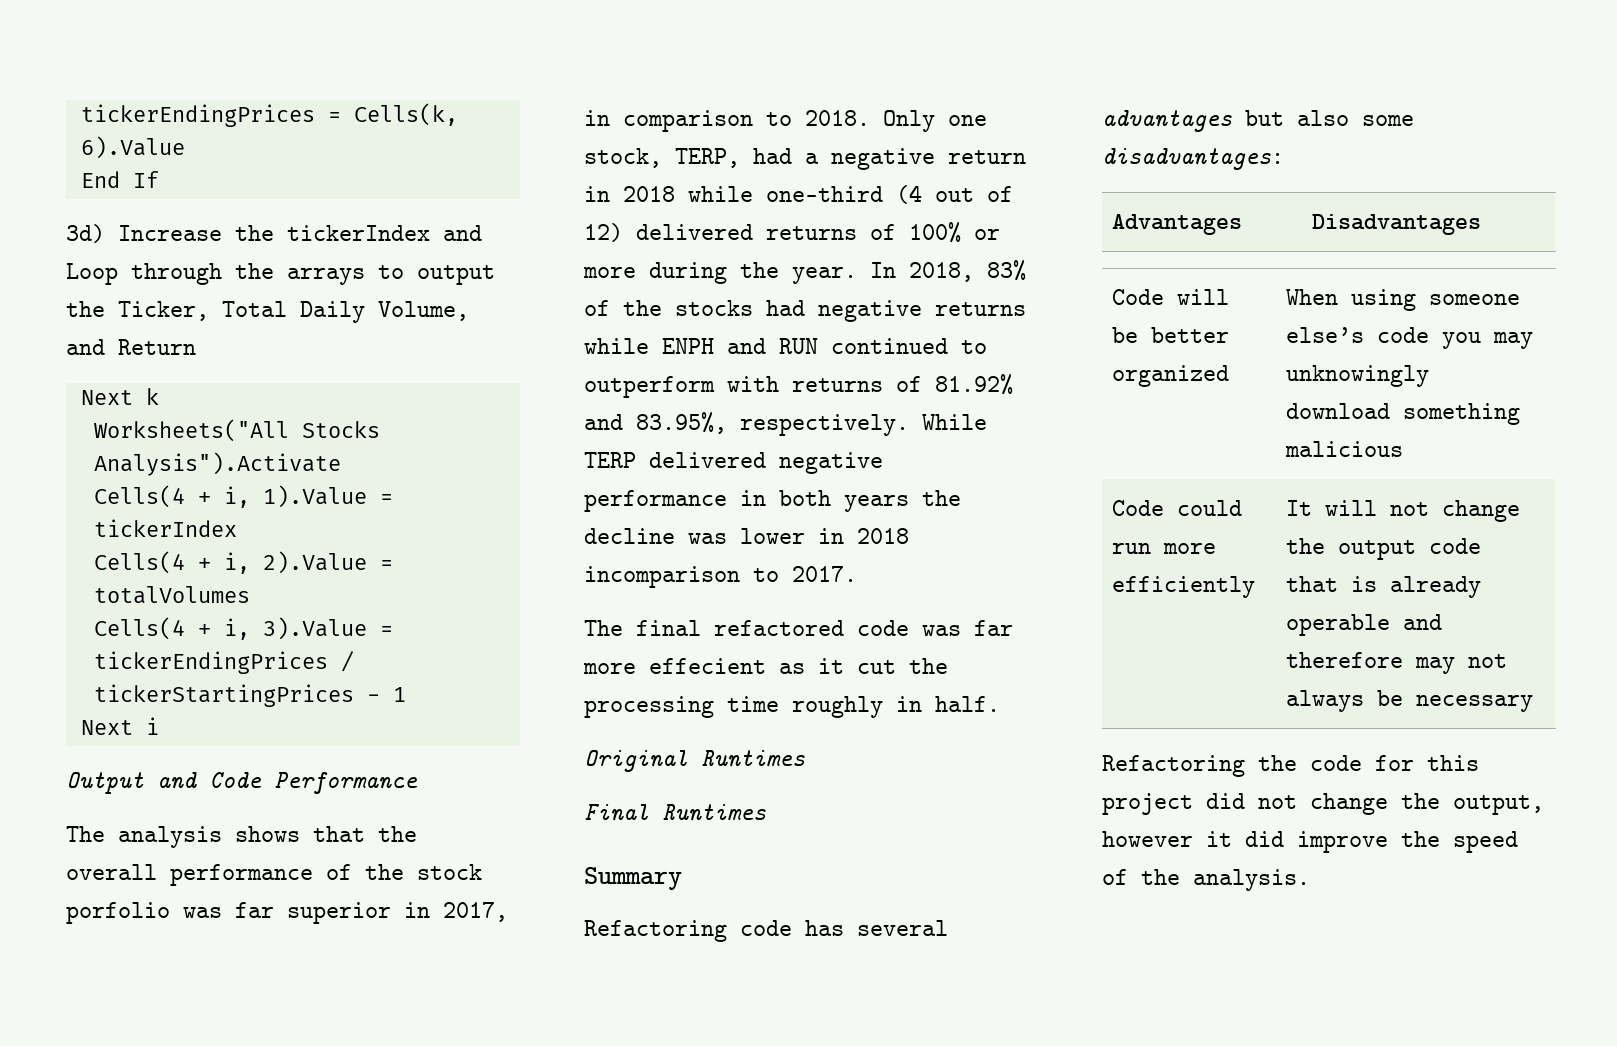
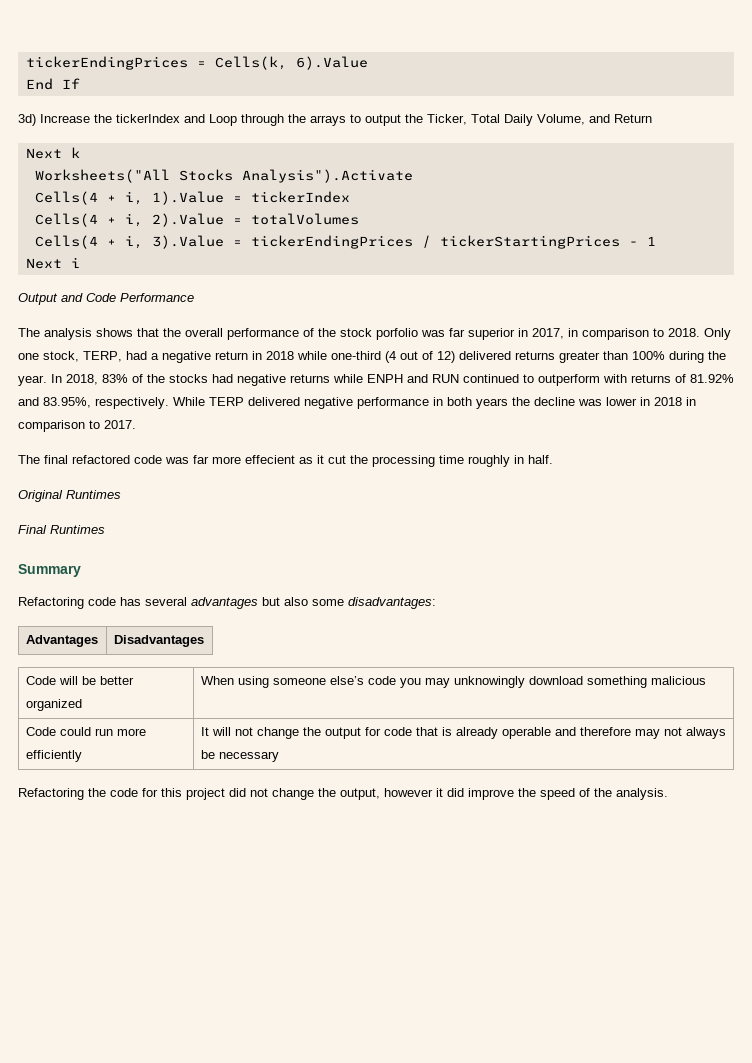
- Only one stock, TERP, had a negative return in 2018 while one-third (4 out of 12) delivered returns of 100% or more during the year.
+ Only one stock, TERP, had a negative return in 2018 while one-third (4 out of 12) delivered returns greater than 100% during the year.
- While TERP delivered negative performance in both years the decline was lower in 2018 incomparison to 2017.
+ While TERP delivered negative performance in both years the decline was lower in 2018 in comparison to 2017.
- Code could run more efficiently | It will not change the output code that is already operable and therefore may not always be necessary
+ Code could run more efficiently | It will not change the output for code that is already operable and therefore may not always be necessary

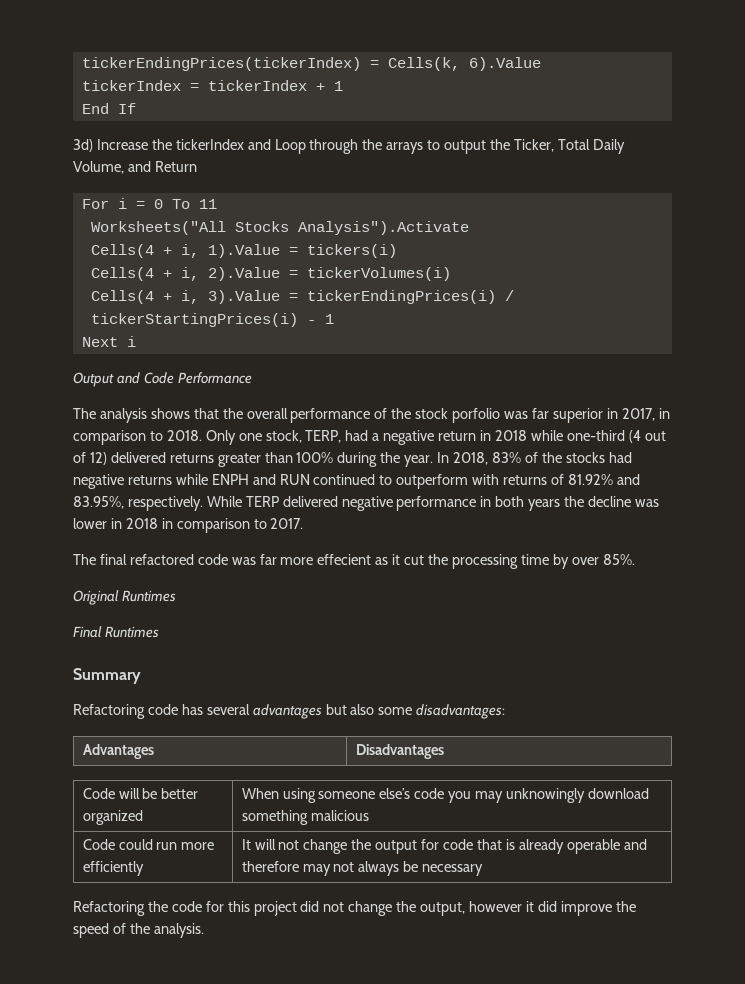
- tickerEndingPrices = Cells(k, 6).Value
+ tickerEndingPrices(tickerIndex) = Cells(k, 6).Value
+ tickerIndex = tickerIndex + 1
- Next k
+ For i = 0 To 11
- Cells(4 + i, 1).Value = tickerIndex
+ Cells(4 + i, 1).Value = tickers(i)
- Cells(4 + i, 2).Value = totalVolumes
+ Cells(4 + i, 2).Value = tickerVolumes(i)
- Cells(4 + i, 3).Value = tickerEndingPrices / tickerStartingPrices - 1
+ Cells(4 + i, 3).Value = tickerEndingPrices(i) / tickerStartingPrices(i) - 1
- The final refactored code was far more effecient as it cut the processing time roughly in half.
+ The final refactored code was far more effecient as it cut the processing time by over 85%.

